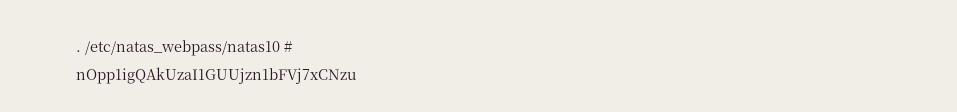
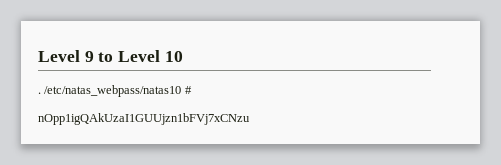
+ Level 9 to Level 10

